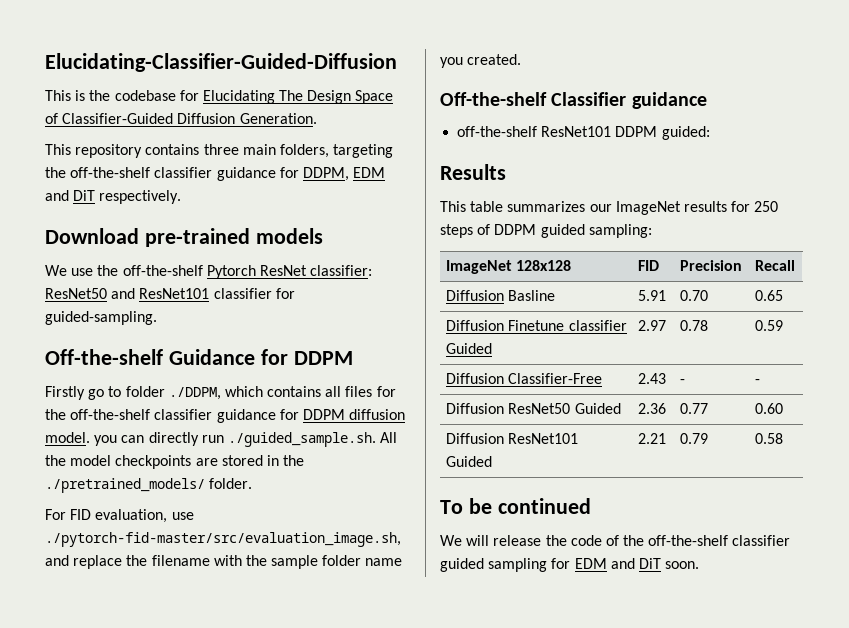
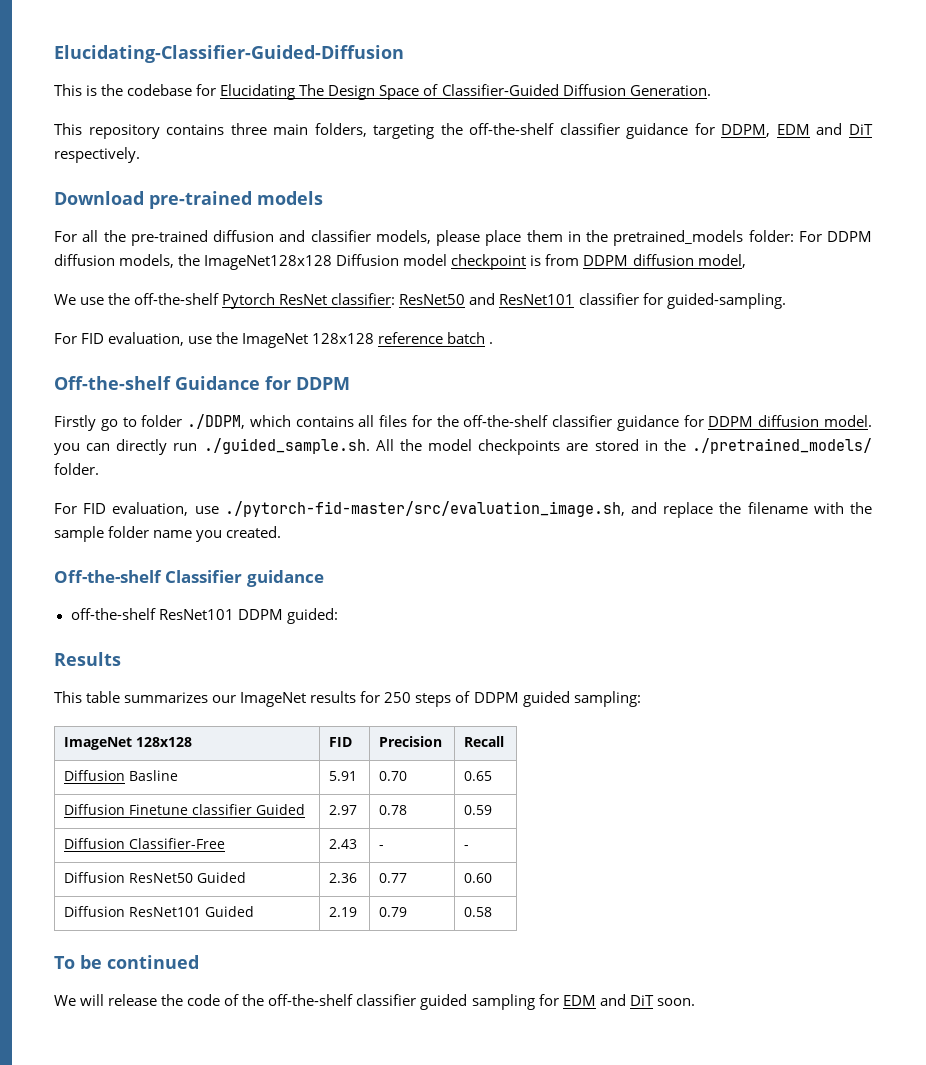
+ For all the pre-trained diffusion and classifier models, please place them in the pretrained_models folder: For DDPM diffusion models, the ImageNet128x128 Diffusion model checkpoint is from DDPM diffusion model,
+ For FID evaluation, use the ImageNet 128x128 reference batch .
- Diffusion ResNet101 Guided | 2.21 | 0.79 | 0.58
+ Diffusion ResNet101 Guided | 2.19 | 0.79 | 0.58

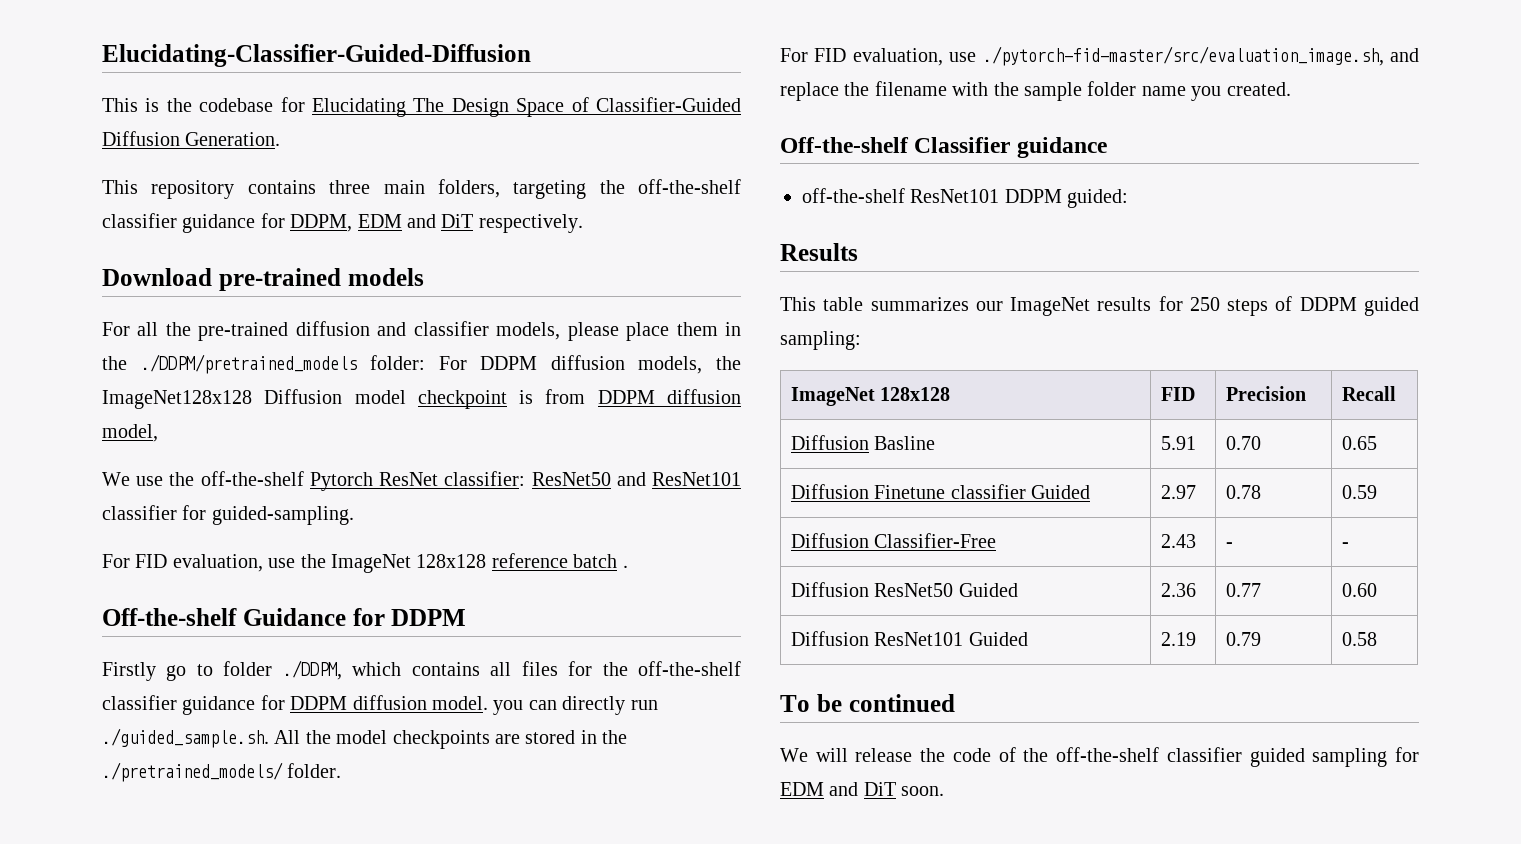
- For all the pre-trained diffusion and classifier models, please place them in the pretrained_models folder: For DDPM diffusion models, the ImageNet128x128 Diffusion model checkpoint is from DDPM diffusion model,
+ For all the pre-trained diffusion and classifier models, please place them in the ./DDPM/pretrained_models folder: For DDPM diffusion models, the ImageNet128x128 Diffusion model checkpoint is from DDPM diffusion model,

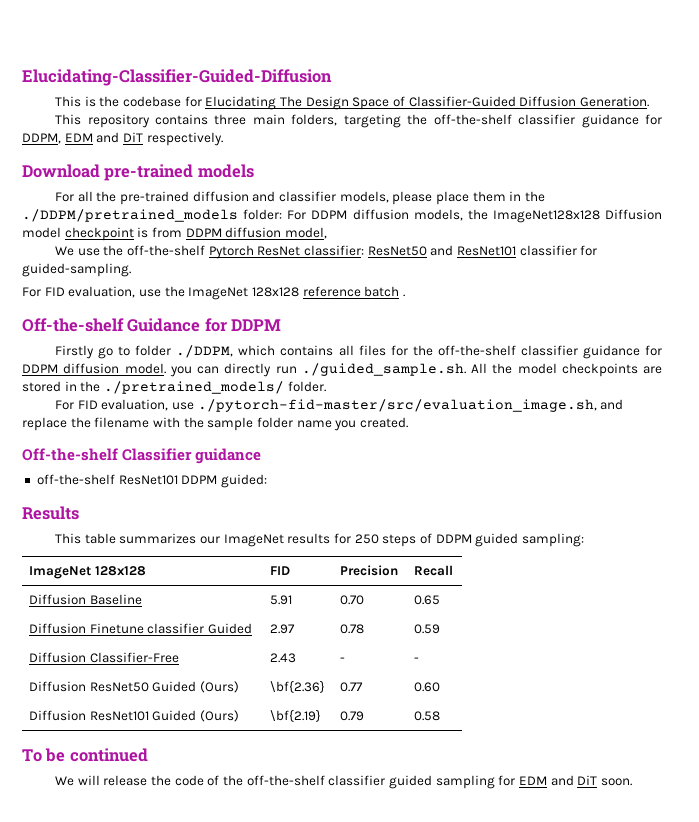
- Diffusion Basline | 5.91 | 0.70 | 0.65
+ Diffusion Baseline | 5.91 | 0.70 | 0.65
- Diffusion ResNet50 Guided | 2.36 | 0.77 | 0.60
+ Diffusion ResNet50 Guided (Ours) | \bf{2.36} | 0.77 | 0.60
- Diffusion ResNet101 Guided | 2.19 | 0.79 | 0.58
+ Diffusion ResNet101 Guided (Ours) | \bf{2.19} | 0.79 | 0.58

